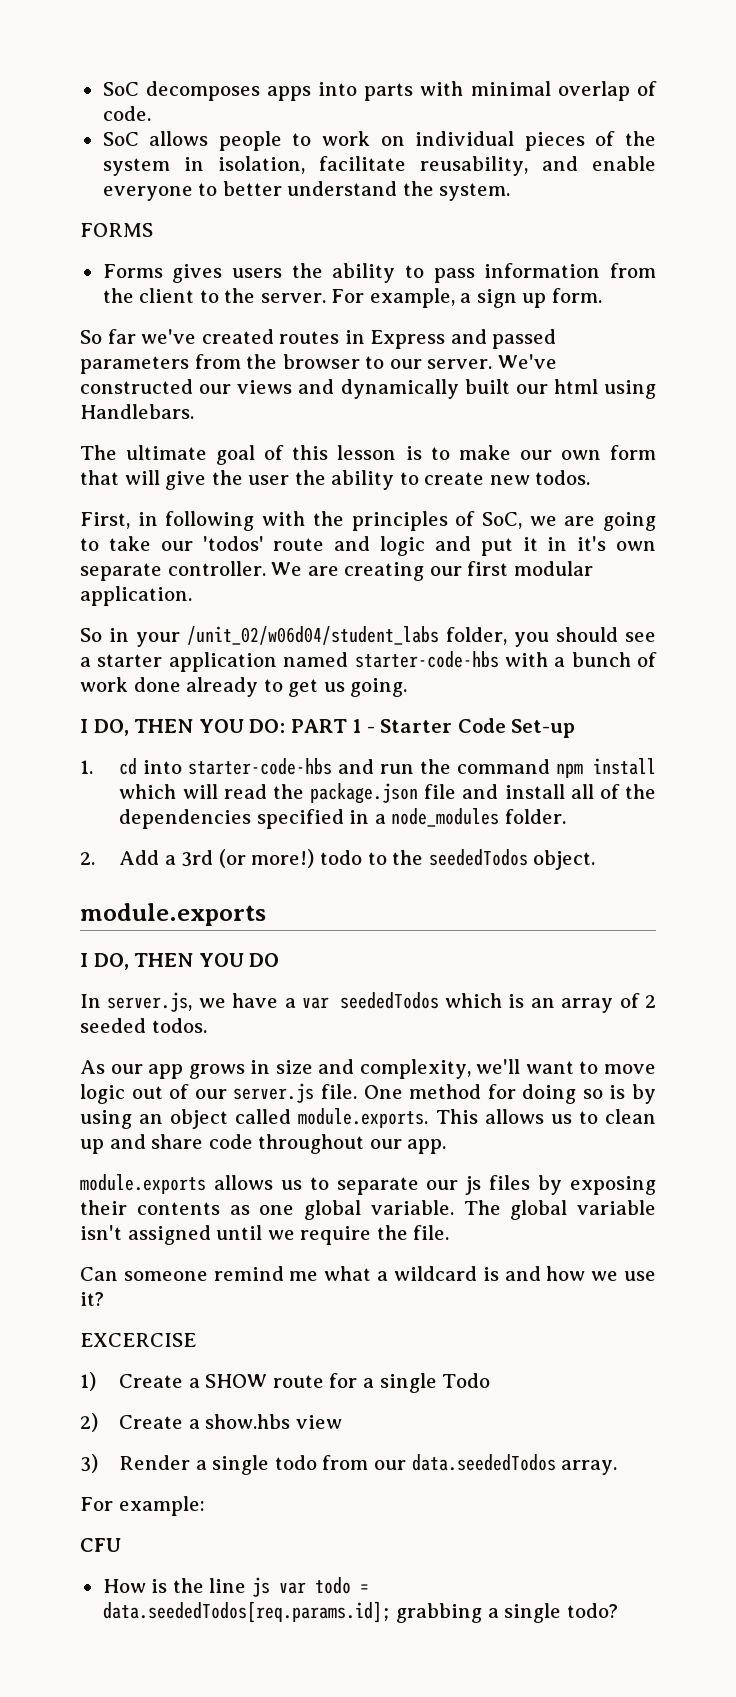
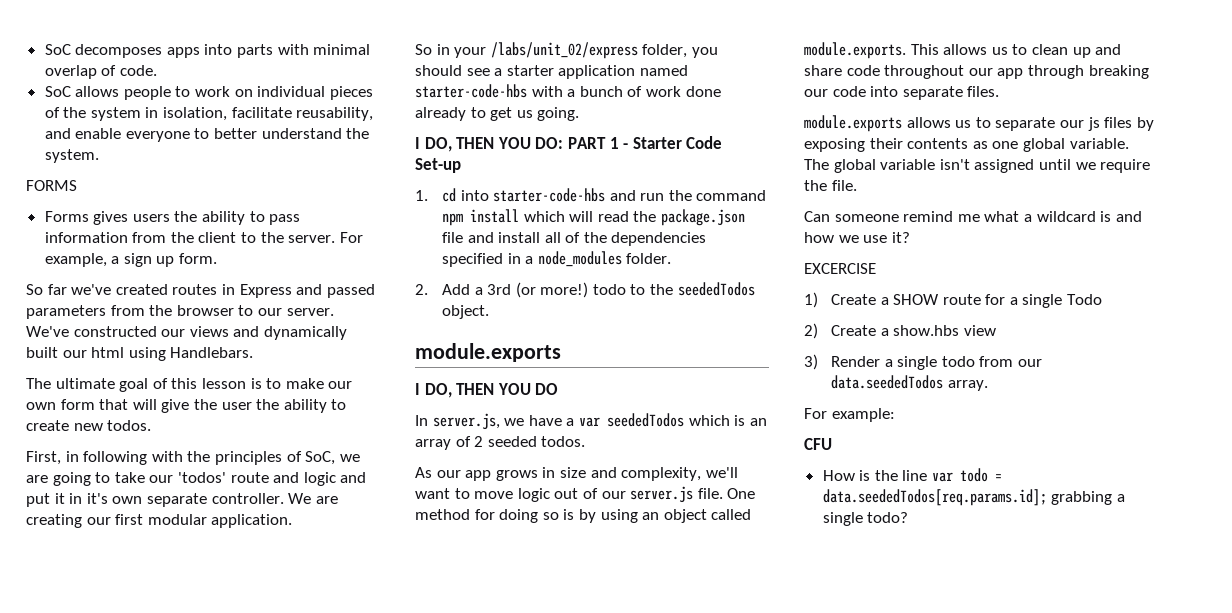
- So in your /unit_02/w06d04/student_labs folder, you should see a starter application named starter-code-hbs with a bunch of work done already to get us going.
+ So in your /labs/unit_02/express folder, you should see a starter application named starter-code-hbs with a bunch of work done already to get us going.
- One method for doing so is by using an object called module.exports. This allows us to clean up and share code throughout our app.
+ One method for doing so is by using an object called module.exports. This allows us to clean up and share code throughout our app through breaking our code into separate files.
- How is the line js var todo = data.seededTodos[req.params.id]; grabbing a single todo?
+ How is the line var todo = data.seededTodos[req.params.id]; grabbing a single todo?

